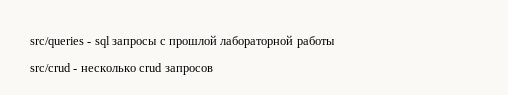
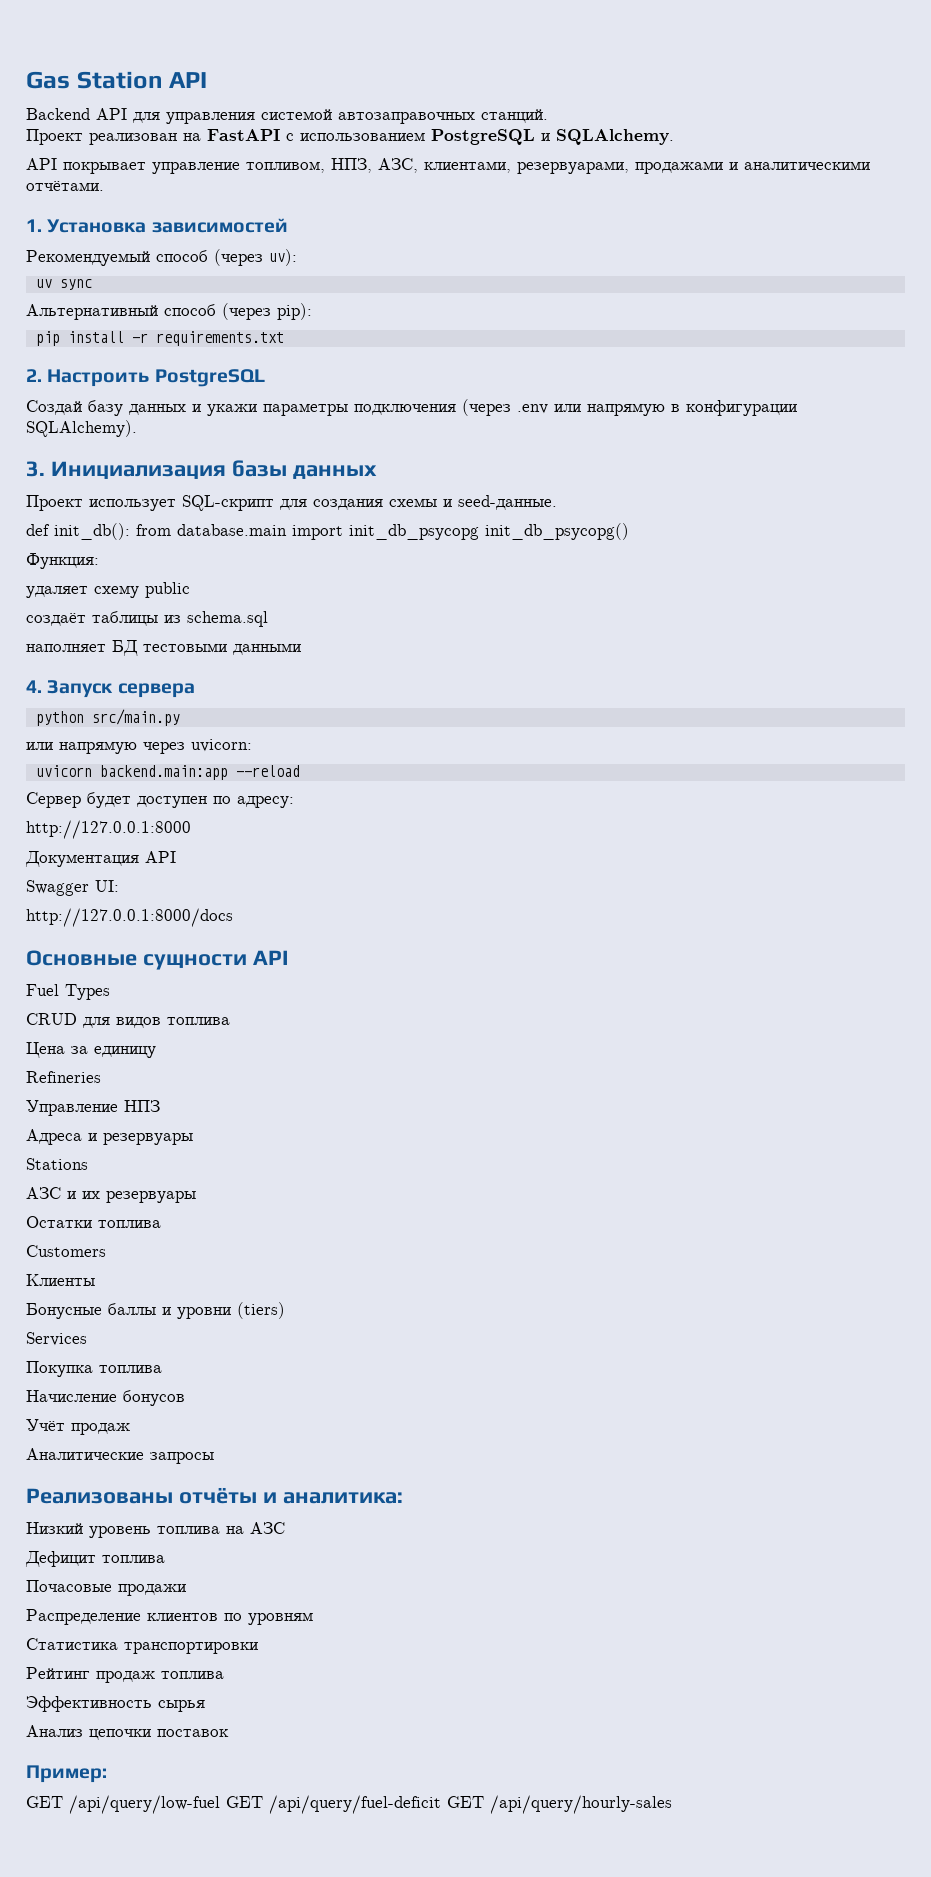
- src/queries - sql запросы с прошлой лабораторной работы
- src/crud - несколько crud запросов
+ Gas Station API
+ Backend API для управления системой автозаправочных станций.
+ Проект реализован на FastAPI с использованием PostgreSQL и SQLAlchemy.
+ API покрывает управление топливом, НПЗ, АЗС, клиентами, резервуарами, продажами и аналитическими отчётами.
+ 1. Установка зависимостей
+ Рекомендуемый способ (через uv):
+ uv sync
+ Альтернативный способ (через pip):
+ pip install -r requirements.txt
+ 2. Настроить PostgreSQL
+ Создай базу данных и укажи параметры подключения (через .env или напрямую в конфигурации SQLAlchemy).
+ 3. Инициализация базы данных
+ Проект использует SQL-скрипт для создания схемы и seed-данные.
+ def init_db(): from database.main import init_db_psycopg init_db_psycopg()
+ Функция:
+ удаляет схему public
+ создаёт таблицы из schema.sql
+ наполняет БД тестовыми данными
+ 4. Запуск сервера
+ python src/main.py
+ или напрямую через uvicorn:
+ uvicorn backend.main:app --reload
+ Сервер будет доступен по адресу:
+ http://127.0.0.1:8000
+ Документация API
+ Swagger UI:
+ http://127.0.0.1:8000/docs
+ Основные сущности API
+ Fuel Types
+ CRUD для видов топлива
+ Цена за единицу
+ Refineries
+ Управление НПЗ
+ Адреса и резервуары
+ Stations
+ АЗС и их резервуары
+ Остатки топлива
+ Customers
+ Клиенты
+ Бонусные баллы и уровни (tiers)
+ Services
+ Покупка топлива
+ Начисление бонусов
+ Учёт продаж
+ Аналитические запросы
+ Реализованы отчёты и аналитика:
+ Низкий уровень топлива на АЗС
+ Дефицит топлива
+ Почасовые продажи
+ Распределение клиентов по уровням
+ Статистика транспортировки
+ Рейтинг продаж топлива
+ Эффективность сырья
+ Анализ цепочки поставок
+ Пример:
+ GET /api/query/low-fuel GET /api/query/fuel-deficit GET /api/query/hourly-sales

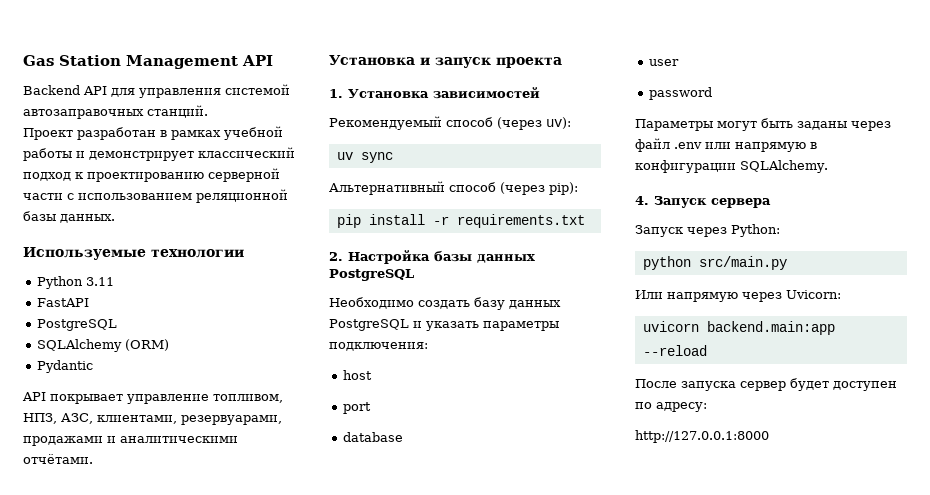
- Gas Station API
+ Gas Station Management API
- Проект реализован на FastAPI с использованием PostgreSQL и SQLAlchemy.
+ Проект разработан в рамках учебной работы и демонстрирует классический подход к проектированию серверной части с использованием реляционной базы данных.
+ Используемые технологии
+ Python 3.11
+ FastAPI
+ PostgreSQL
+ SQLAlchemy (ORM)
+ Pydantic
+ Установка и запуск проекта
- 2. Настроить PostgreSQL
- Создай базу данных и укажи параметры подключения (через .env или напрямую в конфигурации SQLAlchemy).
- 3. Инициализация базы данных
- Проект использует SQL-скрипт для создания схемы и seed-данные.
- def init_db(): from database.main import init_db_psycopg init_db_psycopg()
- Функция:
- удаляет схему public
- создаёт таблицы из schema.sql
- наполняет БД тестовыми данными
+ 2. Настройка базы данных PostgreSQL
+ Необходимо создать базу данных PostgreSQL и указать параметры подключения:
+ host
+ port
+ database
+ user
+ password
+ Параметры могут быть заданы через файл .env или напрямую в конфигурации SQLAlchemy.
+ Запуск через Python:
- или напрямую через uvicorn:
+ Или напрямую через Uvicorn:
- Сервер будет доступен по адресу:
+ После запуска сервер будет доступен по адресу:
- Документация API
- Swagger UI:
- http://127.0.0.1:8000/docs
- Основные сущности API
- Fuel Types
- CRUD для видов топлива
- Цена за единицу
- Refineries
- Управление НПЗ
- Адреса и резервуары
- Stations
- АЗС и их резервуары
- Остатки топлива
- Customers
- Клиенты
- Бонусные баллы и уровни (tiers)
- Services
- Покупка топлива
- Начисление бонусов
- Учёт продаж
- Аналитические запросы
- Реализованы отчёты и аналитика:
- Низкий уровень топлива на АЗС
- Дефицит топлива
- Почасовые продажи
- Распределение клиентов по уровням
- Статистика транспортировки
- Рейтинг продаж топлива
- Эффективность сырья
- Анализ цепочки поставок
- Пример:
- GET /api/query/low-fuel GET /api/query/fuel-deficit GET /api/query/hourly-sales

